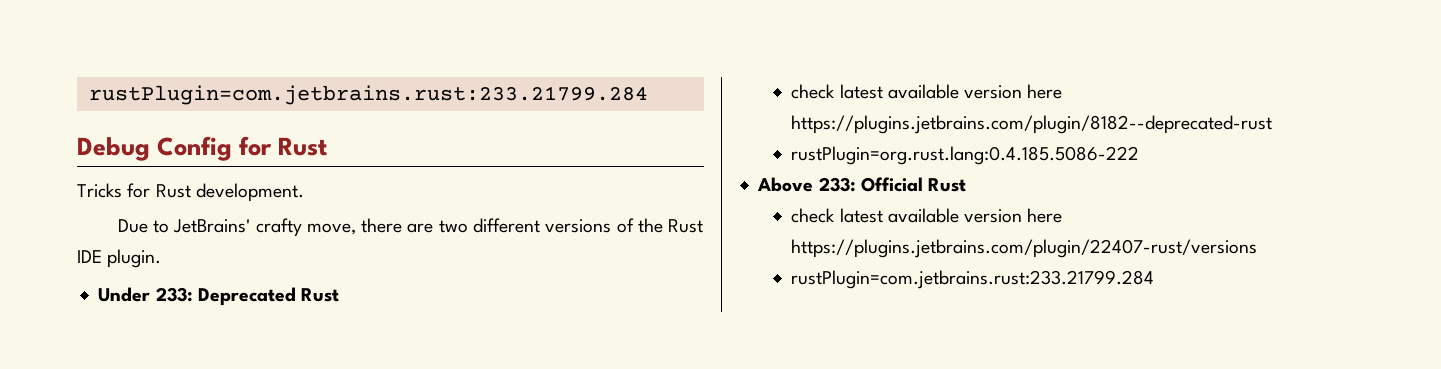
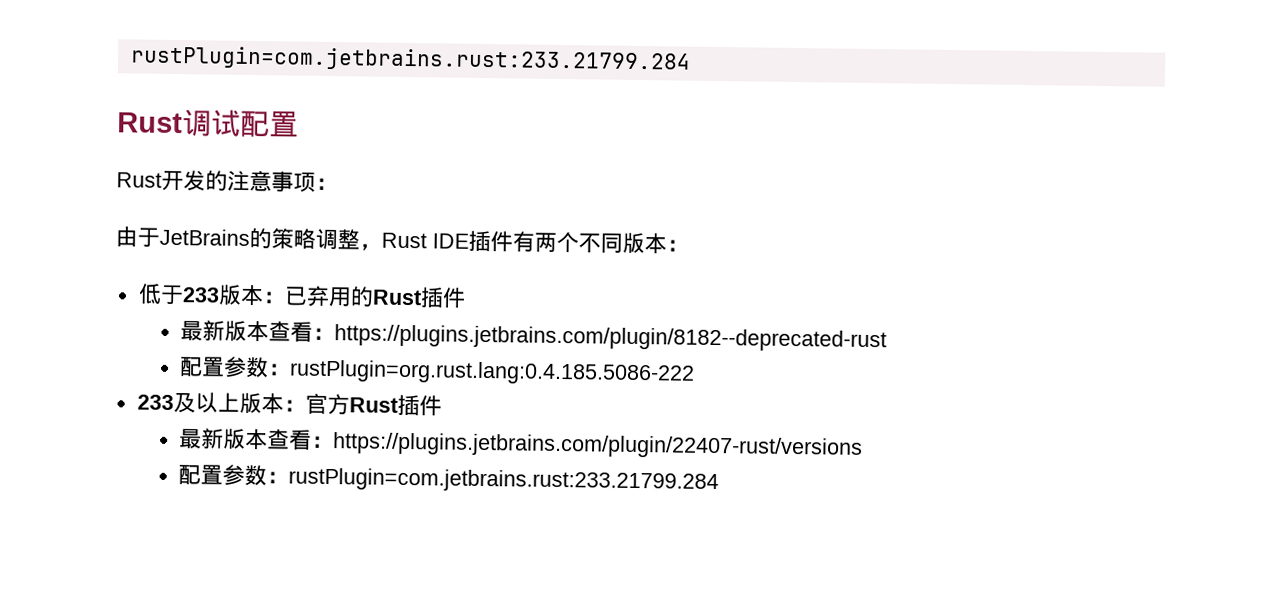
- Debug Config for Rust
- Tricks for Rust development.
- Due to JetBrains' crafty move, there are two different versions of the Rust IDE plugin.
- Under 233: Deprecated Rust
- check latest available version here https://plugins.jetbrains.com/plugin/8182--deprecated-rust
+ Rust调试配置
+ Rust开发的注意事项：
+ 由于JetBrains的策略调整，Rust IDE插件有两个不同版本：
+ 低于233版本：已弃用的Rust插件
+ 最新版本查看：https://plugins.jetbrains.com/plugin/8182--deprecated-rust
- rustPlugin=org.rust.lang:0.4.185.5086-222
+ 配置参数：rustPlugin=org.rust.lang:0.4.185.5086-222
- Above 233: Official Rust
- check latest available version here https://plugins.jetbrains.com/plugin/22407-rust/versions
- rustPlugin=com.jetbrains.rust:233.21799.284
+ 233及以上版本：官方Rust插件
+ 最新版本查看：https://plugins.jetbrains.com/plugin/22407-rust/versions
+ 配置参数：rustPlugin=com.jetbrains.rust:233.21799.284

